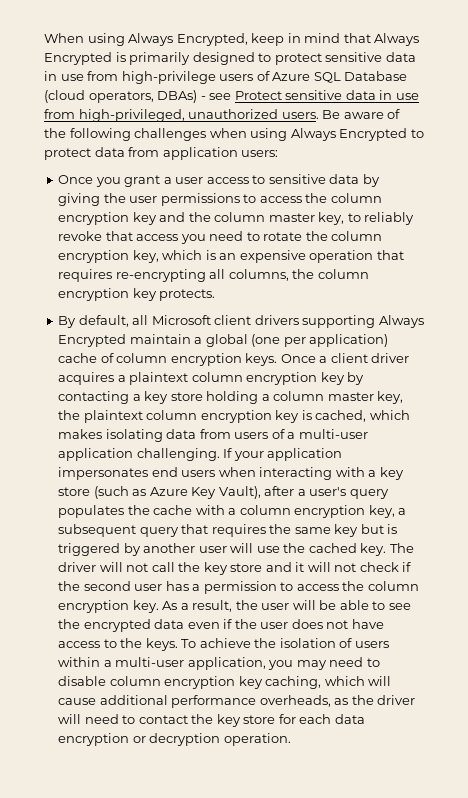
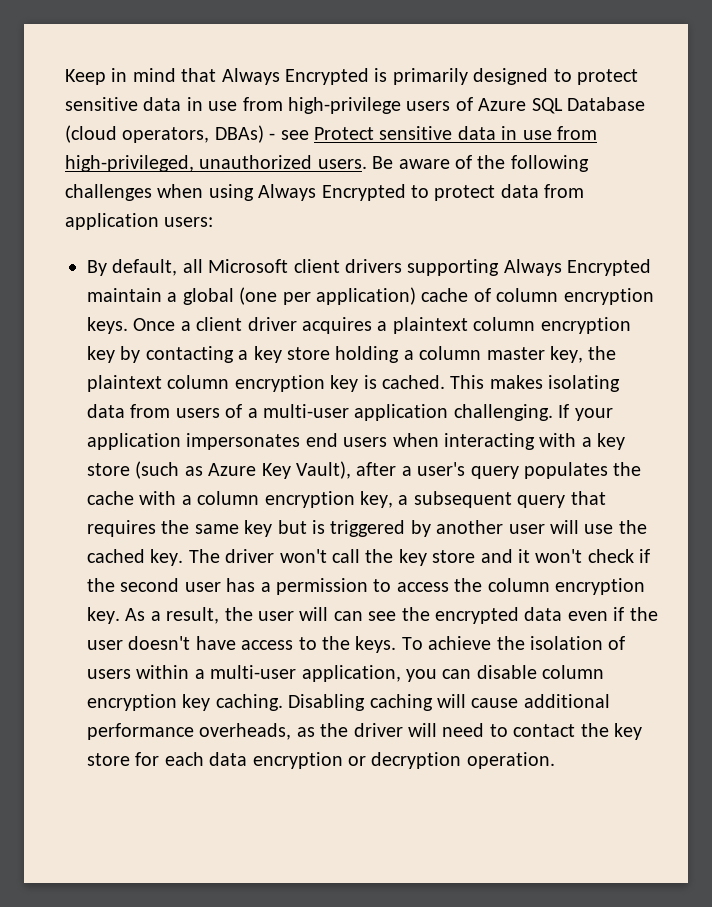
- When using Always Encrypted, keep in mind that Always Encrypted is primarily designed to protect sensitive data in use from high-privilege users of Azure SQL Database (cloud operators, DBAs) - see Protect sensitive data in use from high-privileged, unauthorized users.
+ Keep in mind that Always Encrypted is primarily designed to protect sensitive data in use from high-privilege users of Azure SQL Database (cloud operators, DBAs) - see Protect sensitive data in use from high-privileged, unauthorized users.
- Once you grant a user access to sensitive data by giving the user permissions to access the column encryption key and the column master key, to reliably revoke that access you need to rotate the column encryption key, which is an expensive operation that requires re-encrypting all columns, the column encryption key protects.
- Once a client driver acquires a plaintext column encryption key by contacting a key store holding a column master key, the plaintext column encryption key is cached, which makes isolating data from users of a multi-user application challenging.
+ Once a client driver acquires a plaintext column encryption key by contacting a key store holding a column master key, the plaintext column encryption key is cached. This makes isolating data from users of a multi-user application challenging.
- The driver will not call the key store and it will not check if the second user has a permission to access the column encryption key.
+ The driver won't call the key store and it won't check if the second user has a permission to access the column encryption key.
- As a result, the user will be able to see the encrypted data even if the user does not have access to the keys.
+ As a result, the user will can see the encrypted data even if the user doesn't have access to the keys.
- To achieve the isolation of users within a multi-user application, you may need to disable column encryption key caching, which will cause additional performance overheads, as the driver will need to contact the key store for each data encryption or decryption operation.
+ To achieve the isolation of users within a multi-user application, you can disable column encryption key caching. Disabling caching will cause additional performance overheads, as the driver will need to contact the key store for each data encryption or decryption operation.

